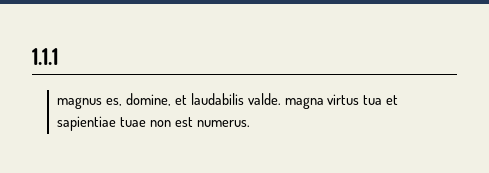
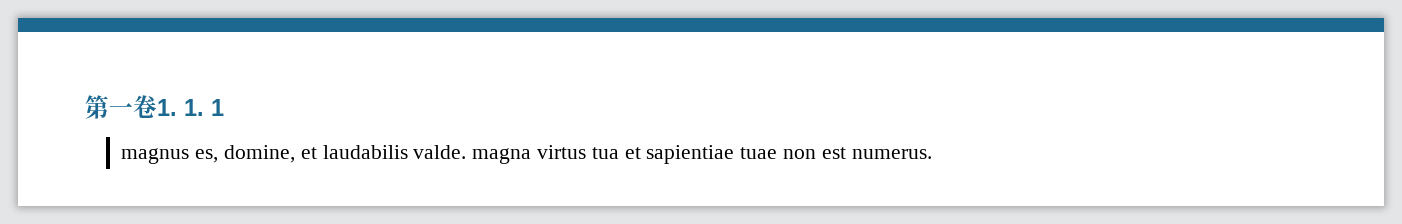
- 1.1.1
+ 第一卷1. 1. 1

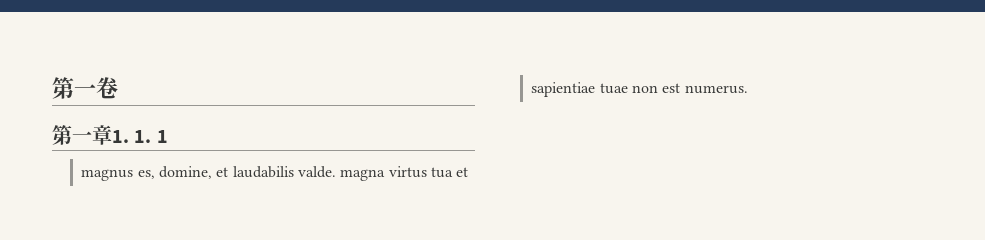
- 第一卷1. 1. 1
+ 第一卷
+ 第一章1. 1. 1

